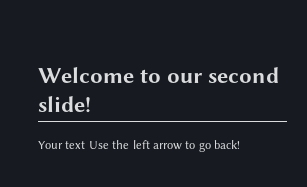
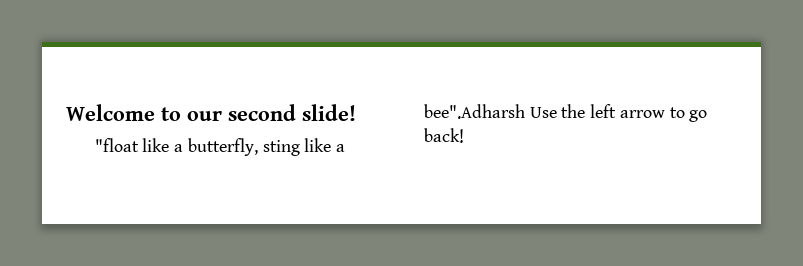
- Your text Use the left arrow to go back!
+ "float like a butterfly, sting like a bee".Adharsh Use the left arrow to go back!

